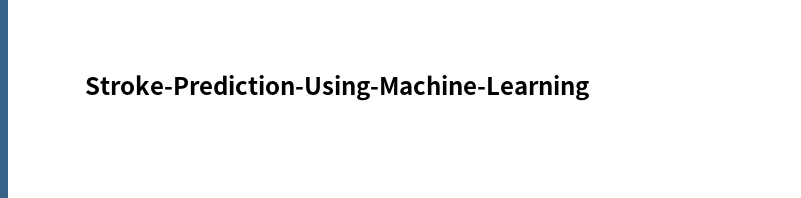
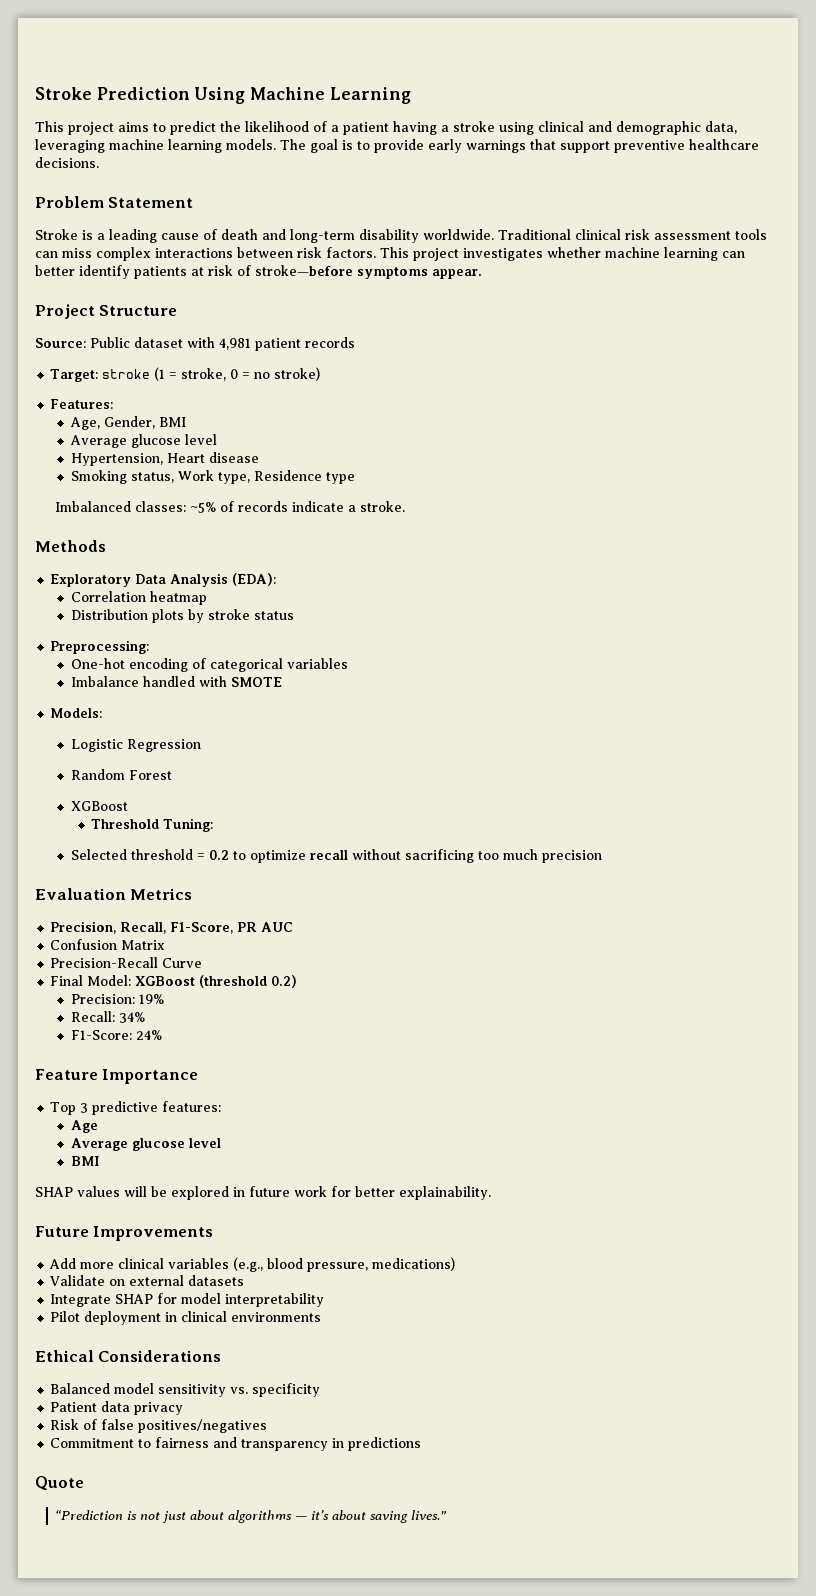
- Stroke-Prediction-Using-Machine-Learning
+ Stroke Prediction Using Machine Learning
+ This project aims to predict the likelihood of a patient having a stroke using clinical and demographic data, leveraging machine learning models. The goal is to provide early warnings that support preventive healthcare decisions.
+ Problem Statement
+ Stroke is a leading cause of death and long-term disability worldwide. Traditional clinical risk assessment tools can miss complex interactions between risk factors. This project investigates whether machine learning can better identify patients at risk of stroke—before symptoms appear.
+ Project Structure
+ Source: Public dataset with 4,981 patient records
+ Target: stroke (1 = stroke, 0 = no stroke)
+ Features:
+ Age, Gender, BMI
+ Average glucose level
+ Hypertension, Heart disease
+ Smoking status, Work type, Residence type
+ Imbalanced classes: ~5% of records indicate a stroke.
+ Methods
+ Exploratory Data Analysis (EDA):
+ Correlation heatmap
+ Distribution plots by stroke status
+ Preprocessing:
+ One-hot encoding of categorical variables
+ Imbalance handled with SMOTE
+ Models:
+ Logistic Regression
+ Random Forest
+ XGBoost
+ Threshold Tuning:
+ Selected threshold = 0.2 to optimize recall without sacrificing too much precision
+ Evaluation Metrics
+ Precision, Recall, F1-Score, PR AUC
+ Confusion Matrix
+ Precision-Recall Curve
+ Final Model: XGBoost (threshold 0.2)
+ Precision: 19%
+ Recall: 34%
+ F1-Score: 24%
+ Feature Importance
+ Top 3 predictive features:
+ Age
+ Average glucose level
+ BMI
+ SHAP values will be explored in future work for better explainability.
+ Future Improvements
+ Add more clinical variables (e.g., blood pressure, medications)
+ Validate on external datasets
+ Integrate SHAP for model interpretability
+ Pilot deployment in clinical environments
+ Ethical Considerations
+ Balanced model sensitivity vs. specificity
+ Patient data privacy
+ Risk of false positives/negatives
+ Commitment to fairness and transparency in predictions
+ Quote
+ “Prediction is not just about algorithms — it’s about saving lives.”

